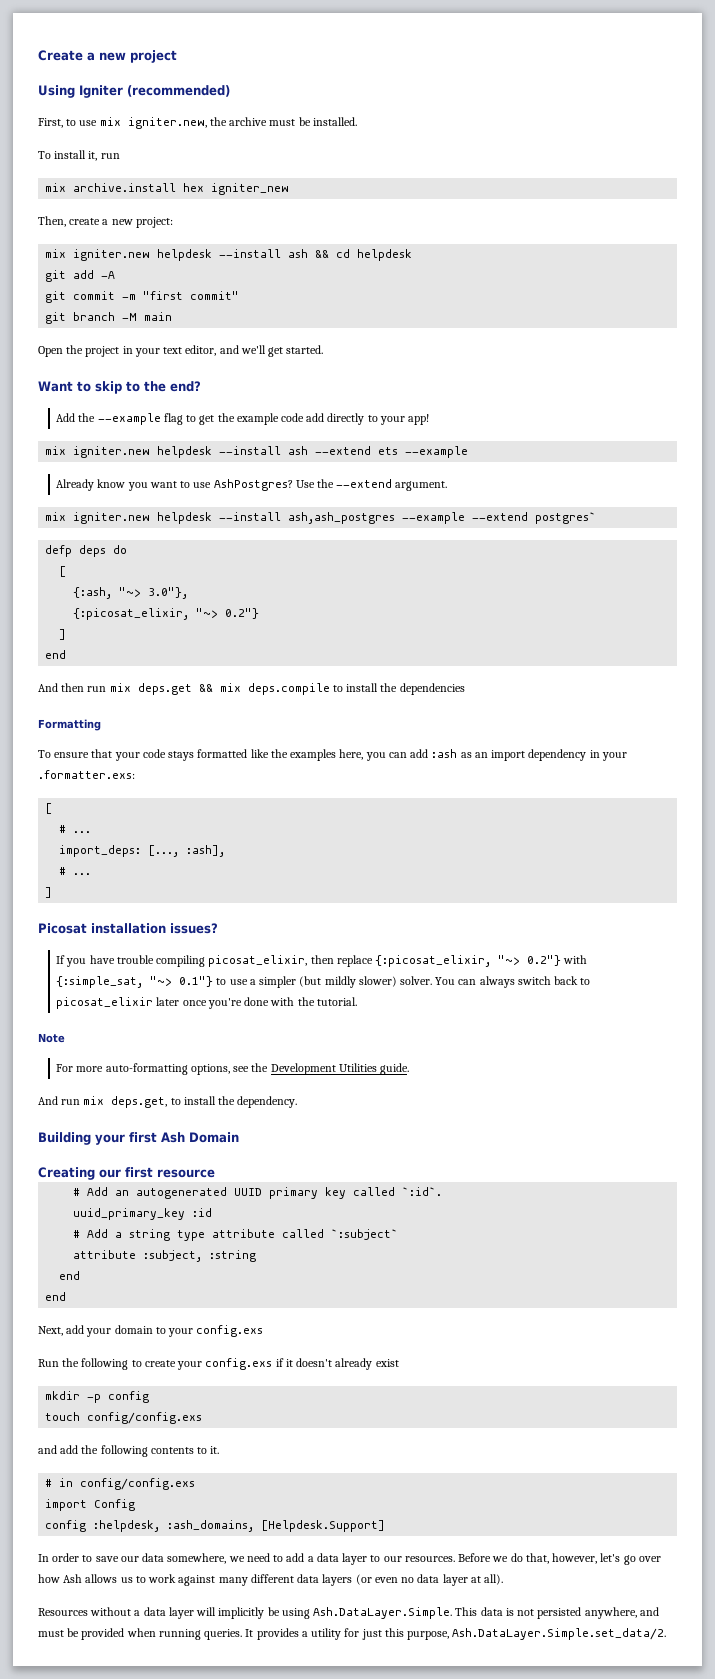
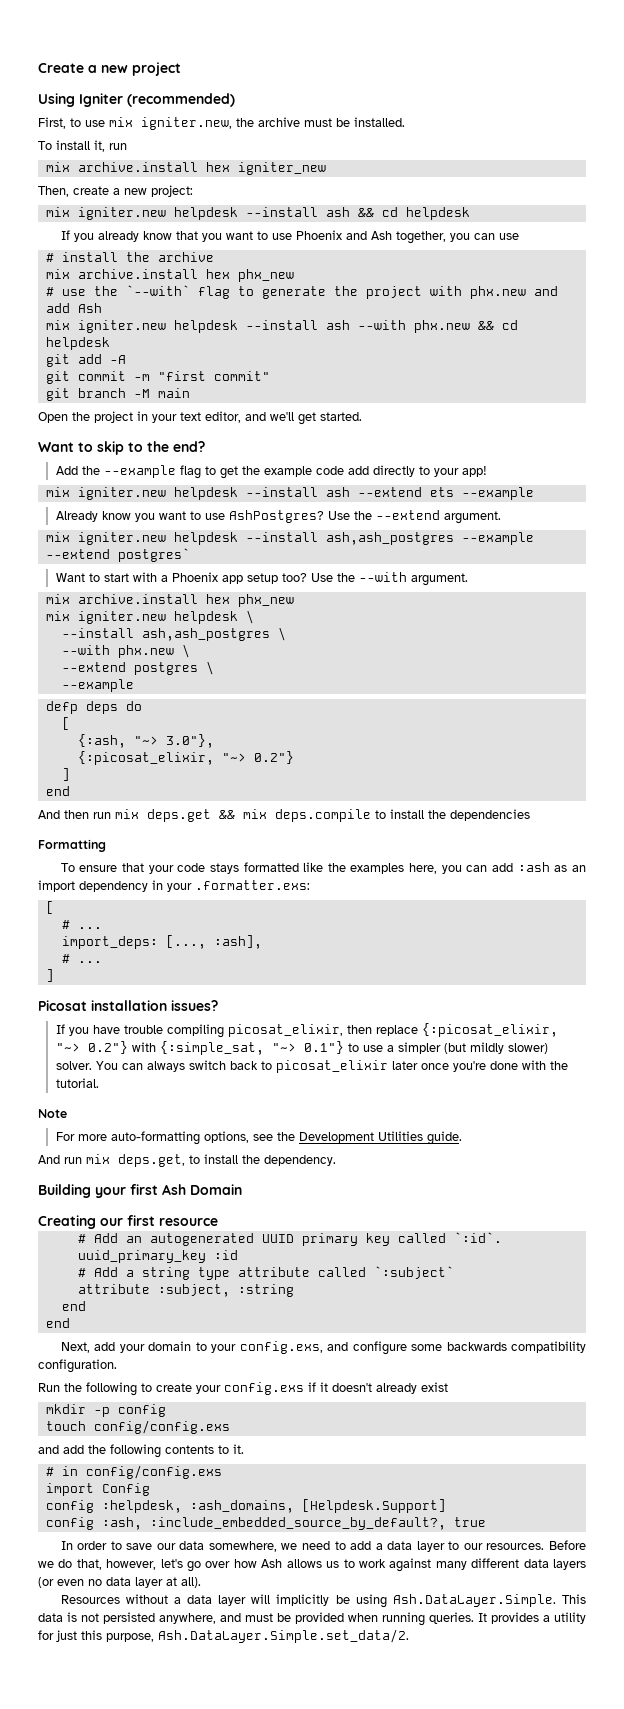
+ If you already know that you want to use Phoenix and Ash together, you can use
+ # install the archive
+ mix archive.install hex phx_new
+ # use the `--with` flag to generate the project with phx.new and add Ash
+ mix igniter.new helpdesk --install ash --with phx.new && cd helpdesk
+ Want to start with a Phoenix app setup too? Use the --with argument.
+ mix archive.install hex phx_new
+ mix igniter.new helpdesk \
+ --install ash,ash_postgres \
+ --with phx.new \
+ --extend postgres \
+ --example
- Next, add your domain to your config.exs
+ Next, add your domain to your config.exs, and configure some backwards compatibility configuration.
+ config :ash, :include_embedded_source_by_default?, true

